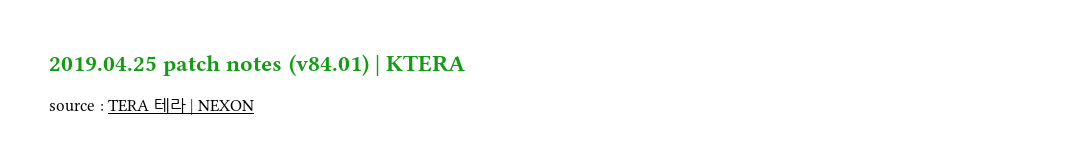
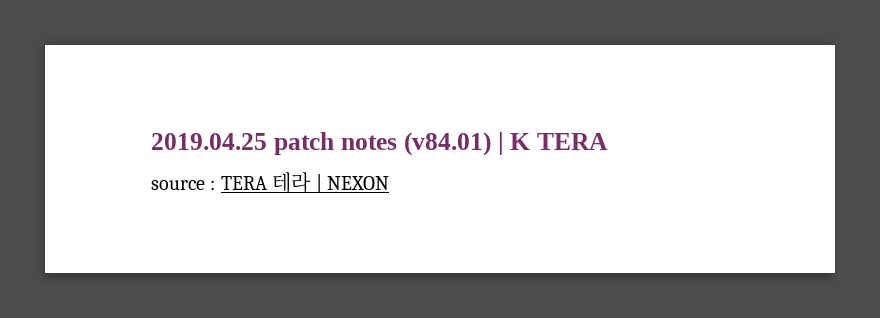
- 2019.04.25 patch notes (v84.01) | KTERA
+ 2019.04.25 patch notes (v84.01) | K TERA

